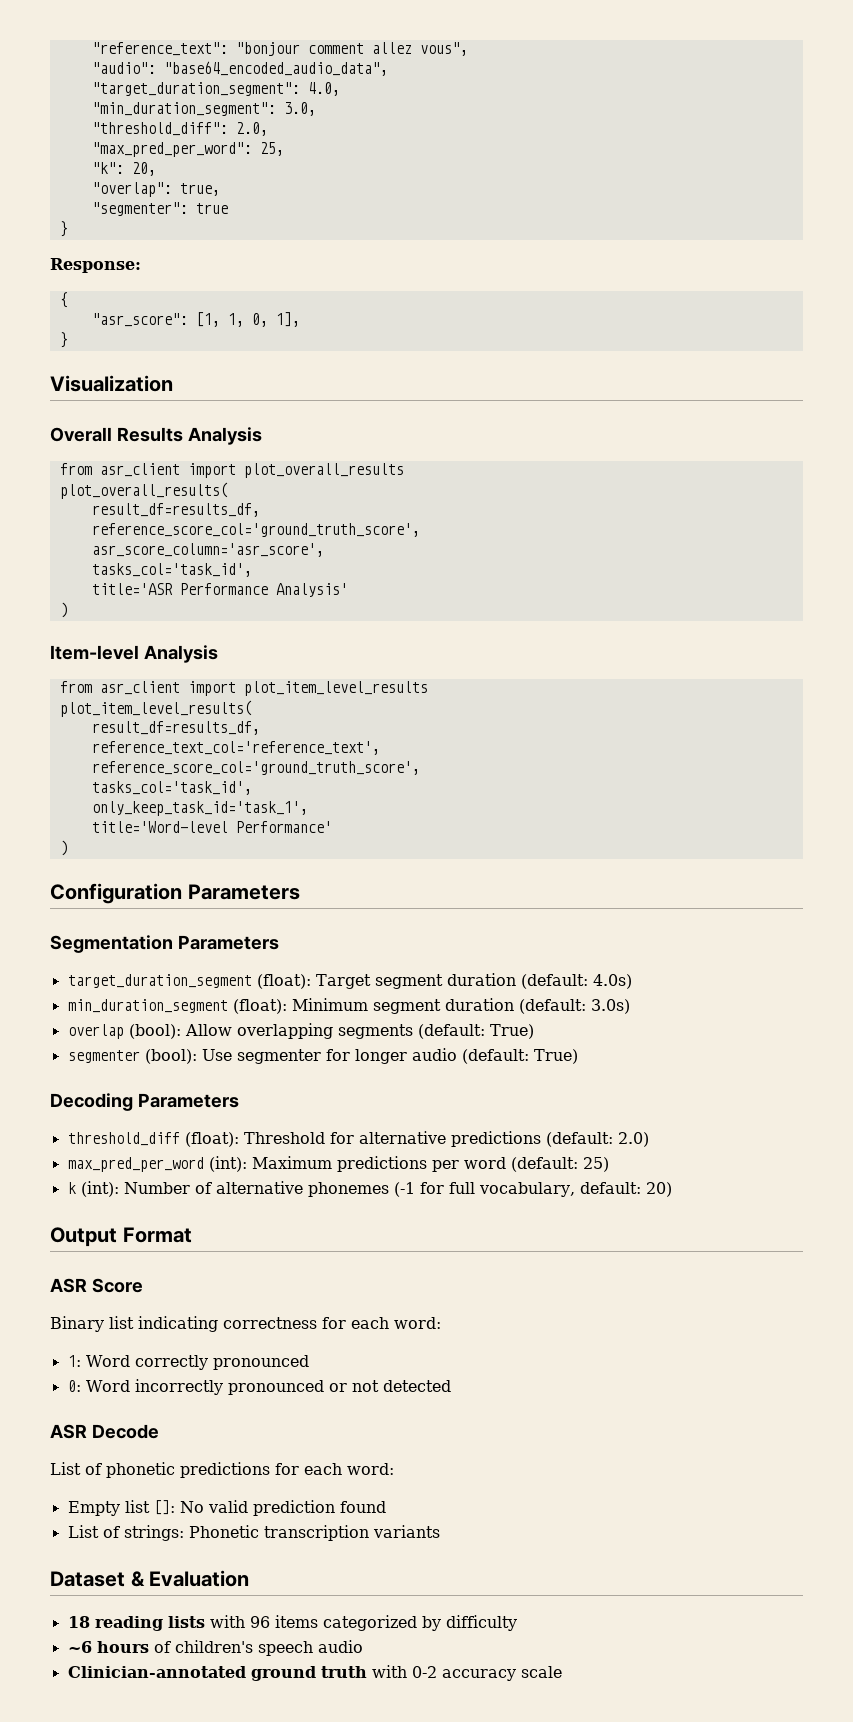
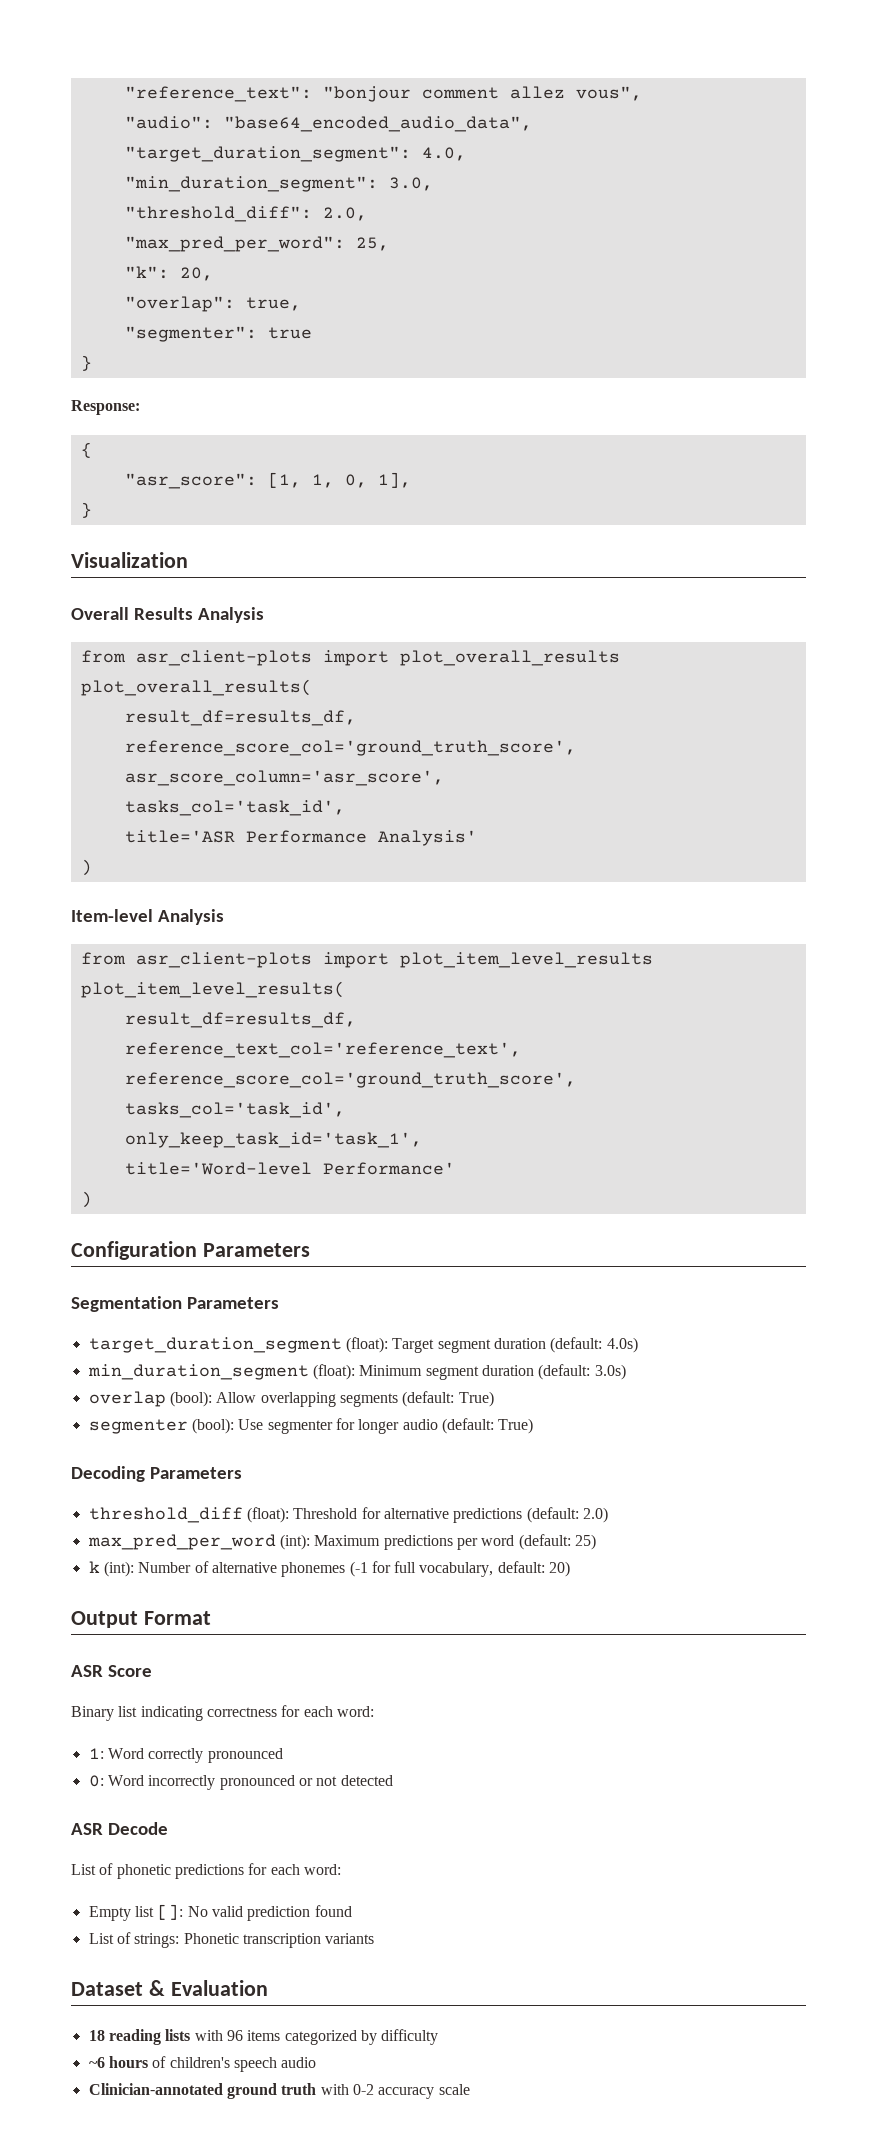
- from asr_client import plot_overall_results
+ from asr_client-plots import plot_overall_results
- from asr_client import plot_item_level_results
+ from asr_client-plots import plot_item_level_results

